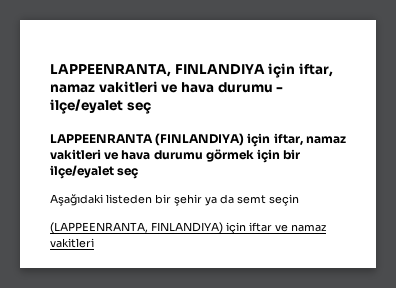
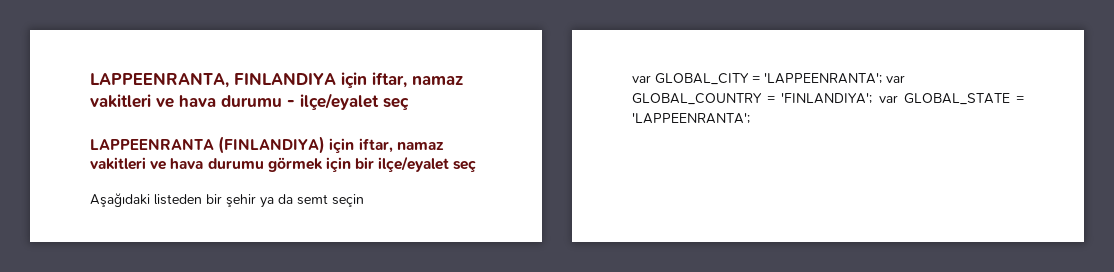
- (LAPPEENRANTA, FINLANDIYA) için iftar ve namaz vakitleri
+ var GLOBAL_CITY = 'LAPPEENRANTA'; var GLOBAL_COUNTRY = 'FINLANDIYA'; var GLOBAL_STATE = 'LAPPEENRANTA';

